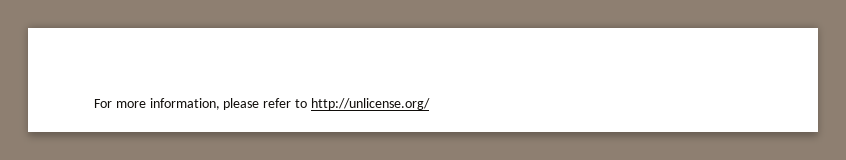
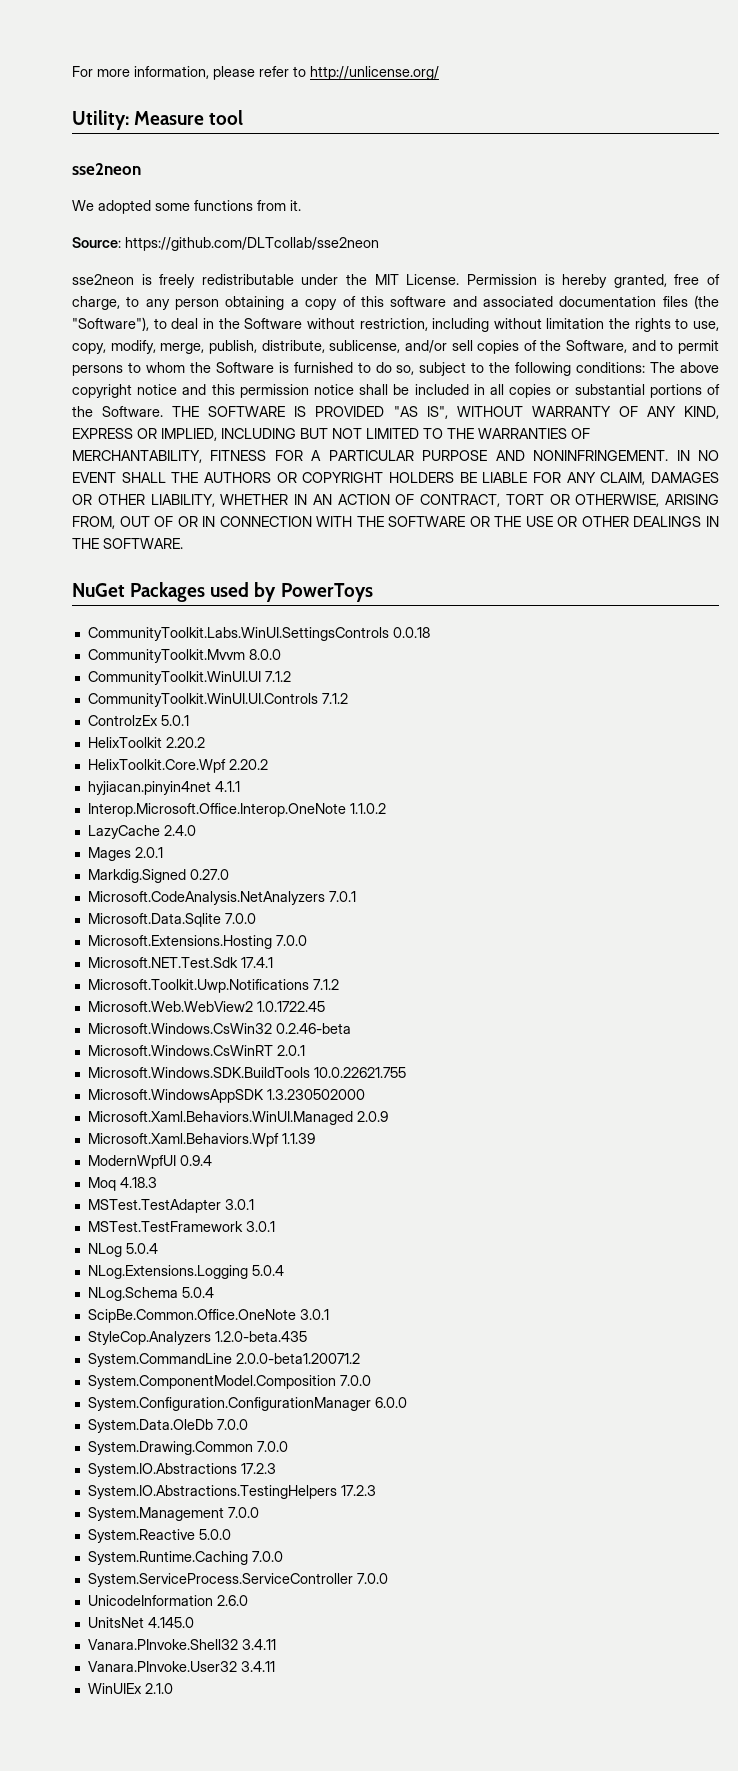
+ Utility: Measure tool
+ sse2neon
+ We adopted some functions from it.
+ Source: https://github.com/DLTcollab/sse2neon
+ sse2neon is freely redistributable under the MIT License. Permission is hereby granted, free of charge, to any person obtaining a copy of this software and associated documentation files (the "Software"), to deal in the Software without restriction, including without limitation the rights to use, copy, modify, merge, publish, distribute, sublicense, and/or sell copies of the Software, and to permit persons to whom the Software is furnished to do so, subject to the following conditions: The above copyright notice and this permission notice shall be included in all copies or substantial portions of the Software. THE SOFTWARE IS PROVIDED "AS IS", WITHOUT WARRANTY OF ANY KIND, EXPRESS OR IMPLIED, INCLUDING BUT NOT LIMITED TO THE WARRANTIES OF MERCHANTABILITY, FITNESS FOR A PARTICULAR PURPOSE AND NONINFRINGEMENT. IN NO EVENT SHALL THE AUTHORS OR COPYRIGHT HOLDERS BE LIABLE FOR ANY CLAIM, DAMAGES OR OTHER LIABILITY, WHETHER IN AN ACTION OF CONTRACT, TORT OR OTHERWISE, ARISING FROM, OUT OF OR IN CONNECTION WITH THE SOFTWARE OR THE USE OR OTHER DEALINGS IN THE SOFTWARE.
+ NuGet Packages used by PowerToys
+ CommunityToolkit.Labs.WinUI.SettingsControls 0.0.18
+ CommunityToolkit.Mvvm 8.0.0
+ CommunityToolkit.WinUI.UI 7.1.2
+ CommunityToolkit.WinUI.UI.Controls 7.1.2
+ ControlzEx 5.0.1
+ HelixToolkit 2.20.2
+ HelixToolkit.Core.Wpf 2.20.2
+ hyjiacan.pinyin4net 4.1.1
+ Interop.Microsoft.Office.Interop.OneNote 1.1.0.2
+ LazyCache 2.4.0
+ Mages 2.0.1
+ Markdig.Signed 0.27.0
+ Microsoft.CodeAnalysis.NetAnalyzers 7.0.1
+ Microsoft.Data.Sqlite 7.0.0
+ Microsoft.Extensions.Hosting 7.0.0
+ Microsoft.NET.Test.Sdk 17.4.1
+ Microsoft.Toolkit.Uwp.Notifications 7.1.2
+ Microsoft.Web.WebView2 1.0.1722.45
+ Microsoft.Windows.CsWin32 0.2.46-beta
+ Microsoft.Windows.CsWinRT 2.0.1
+ Microsoft.Windows.SDK.BuildTools 10.0.22621.755
+ Microsoft.WindowsAppSDK 1.3.230502000
+ Microsoft.Xaml.Behaviors.WinUI.Managed 2.0.9
+ Microsoft.Xaml.Behaviors.Wpf 1.1.39
+ ModernWpfUI 0.9.4
+ Moq 4.18.3
+ MSTest.TestAdapter 3.0.1
+ MSTest.TestFramework 3.0.1
+ NLog 5.0.4
+ NLog.Extensions.Logging 5.0.4
+ NLog.Schema 5.0.4
+ ScipBe.Common.Office.OneNote 3.0.1
+ StyleCop.Analyzers 1.2.0-beta.435
+ System.CommandLine 2.0.0-beta1.20071.2
+ System.ComponentModel.Composition 7.0.0
+ System.Configuration.ConfigurationManager 6.0.0
+ System.Data.OleDb 7.0.0
+ System.Drawing.Common 7.0.0
+ System.IO.Abstractions 17.2.3
+ System.IO.Abstractions.TestingHelpers 17.2.3
+ System.Management 7.0.0
+ System.Reactive 5.0.0
+ System.Runtime.Caching 7.0.0
+ System.ServiceProcess.ServiceController 7.0.0
+ UnicodeInformation 2.6.0
+ UnitsNet 4.145.0
+ Vanara.PInvoke.Shell32 3.4.11
+ Vanara.PInvoke.User32 3.4.11
+ WinUIEx 2.1.0

